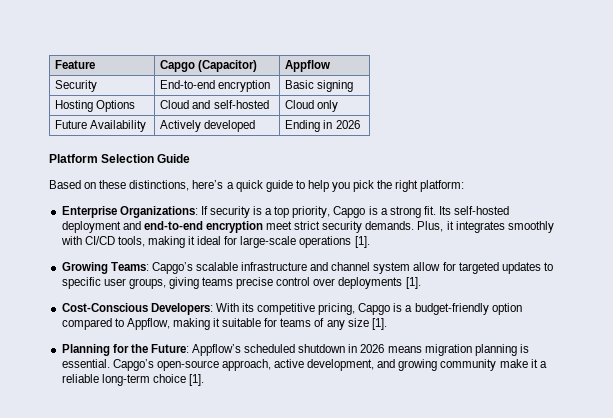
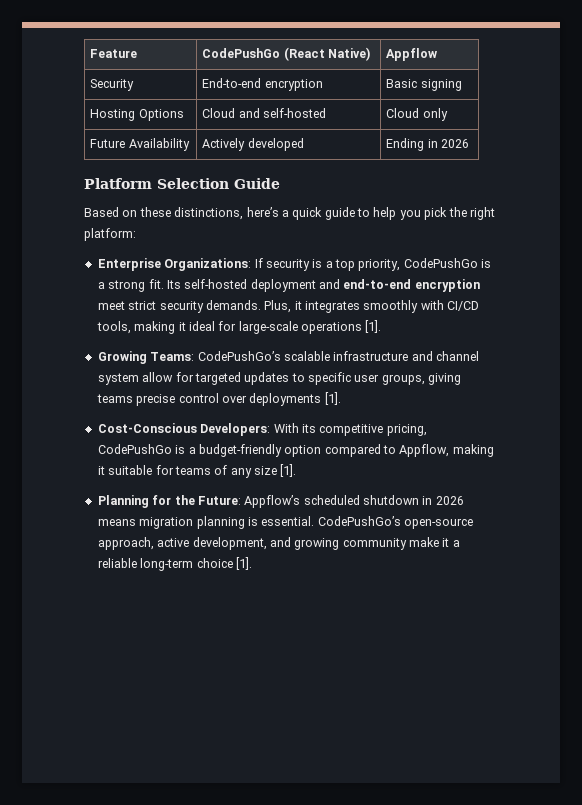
- Feature | Capgo (Capacitor) | Appflow
+ Feature | CodePushGo (React Native) | Appflow
- Enterprise Organizations: If security is a top priority, Capgo is a strong fit.
+ Enterprise Organizations: If security is a top priority, CodePushGo is a strong fit.
- Growing Teams: Capgo’s scalable infrastructure and channel system allow for targeted updates to specific user groups, giving teams precise control over deployments [1].
+ Growing Teams: CodePushGo’s scalable infrastructure and channel system allow for targeted updates to specific user groups, giving teams precise control over deployments [1].
- Cost-Conscious Developers: With its competitive pricing, Capgo is a budget-friendly option compared to Appflow, making it suitable for teams of any size [1].
+ Cost-Conscious Developers: With its competitive pricing, CodePushGo is a budget-friendly option compared to Appflow, making it suitable for teams of any size [1].
- Capgo’s open-source approach, active development, and growing community make it a reliable long-term choice [1].
+ CodePushGo’s open-source approach, active development, and growing community make it a reliable long-term choice [1].

